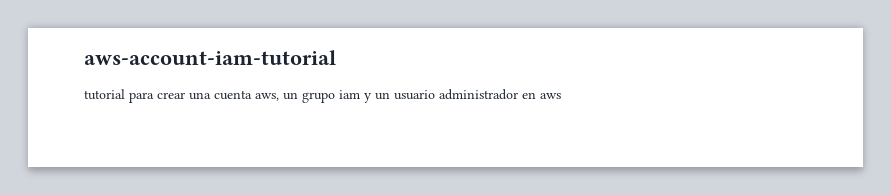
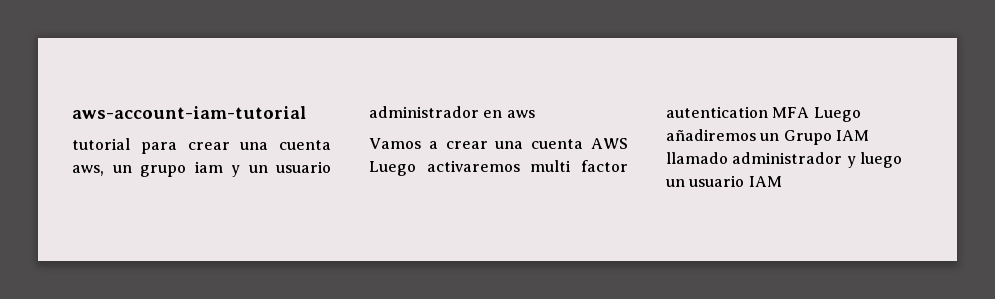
+ Vamos a crear una cuenta AWS Luego activaremos multi factor autentication MFA Luego añadiremos un Grupo IAM llamado administrador y luego un usuario IAM

